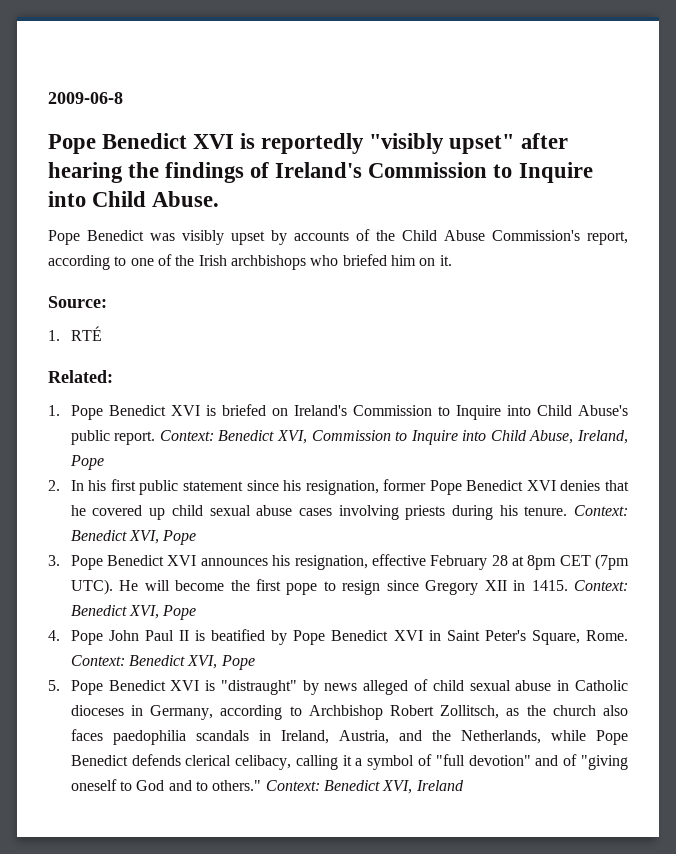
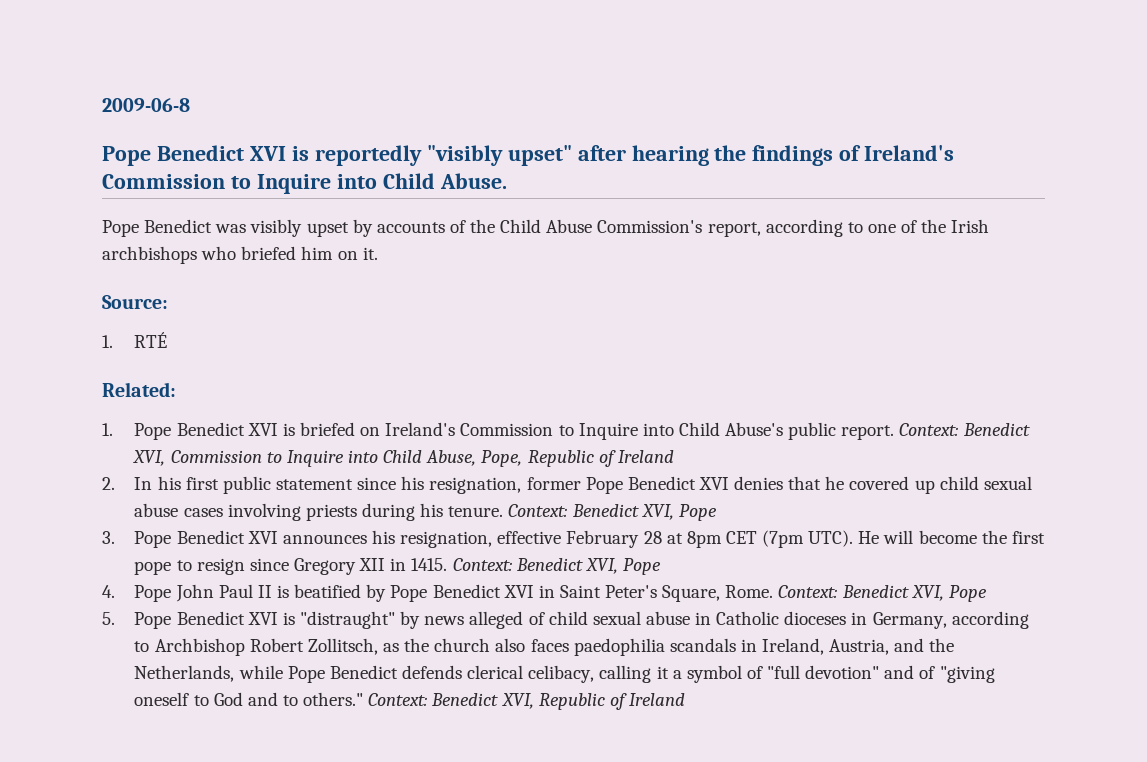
- Context: Benedict XVI, Commission to Inquire into Child Abuse, Ireland, Pope
+ Context: Benedict XVI, Commission to Inquire into Child Abuse, Pope, Republic of Ireland
- Context: Benedict XVI, Ireland
+ Context: Benedict XVI, Republic of Ireland

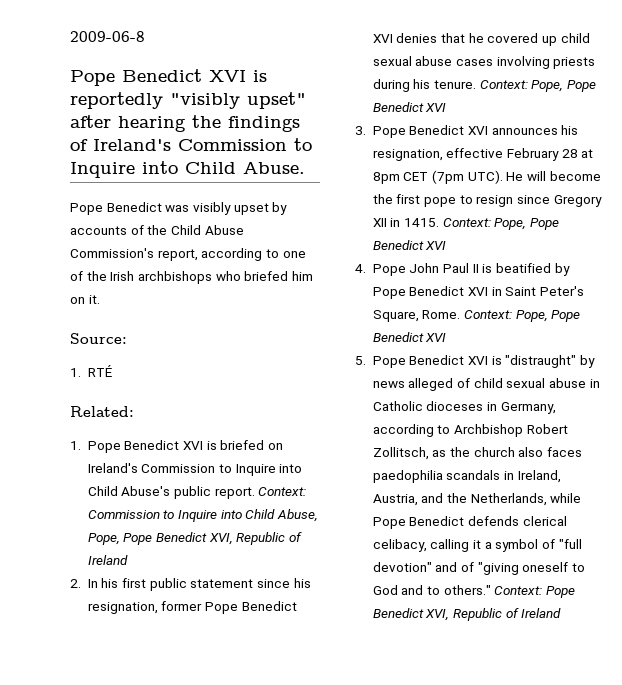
- Context: Benedict XVI, Commission to Inquire into Child Abuse, Pope, Republic of Ireland
+ Context: Commission to Inquire into Child Abuse, Pope, Pope Benedict XVI, Republic of Ireland
- 2. In his first public statement since his resignation, former Pope Benedict XVI denies that he covered up child sexual abuse cases involving priests during his tenure. Context: Benedict XVI, Pope
+ 2. In his first public statement since his resignation, former Pope Benedict XVI denies that he covered up child sexual abuse cases involving priests during his tenure. Context: Pope, Pope Benedict XVI
- He will become the first pope to resign since Gregory XII in 1415. Context: Benedict XVI, Pope
+ He will become the first pope to resign since Gregory XII in 1415. Context: Pope, Pope Benedict XVI
- 4. Pope John Paul II is beatified by Pope Benedict XVI in Saint Peter's Square, Rome. Context: Benedict XVI, Pope
+ 4. Pope John Paul II is beatified by Pope Benedict XVI in Saint Peter's Square, Rome. Context: Pope, Pope Benedict XVI
- Context: Benedict XVI, Republic of Ireland
+ Context: Pope Benedict XVI, Republic of Ireland

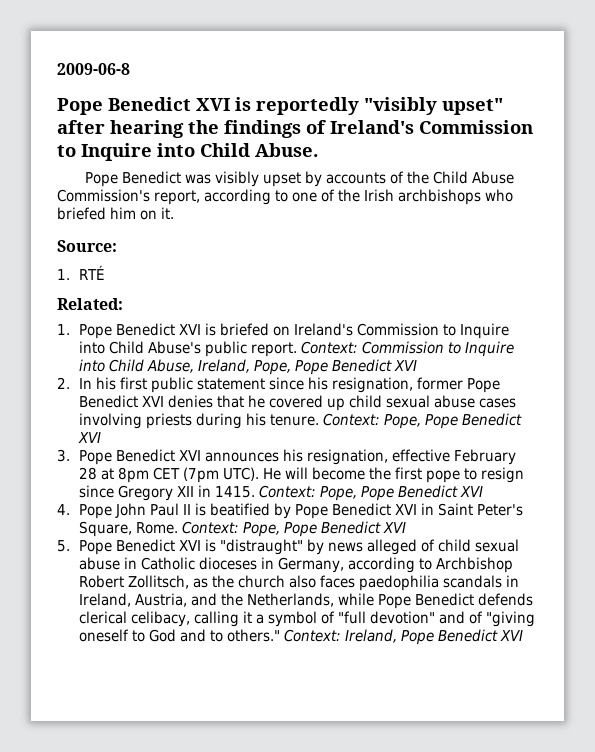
- Context: Commission to Inquire into Child Abuse, Pope, Pope Benedict XVI, Republic of Ireland
+ Context: Commission to Inquire into Child Abuse, Ireland, Pope, Pope Benedict XVI
- Context: Pope Benedict XVI, Republic of Ireland
+ Context: Ireland, Pope Benedict XVI

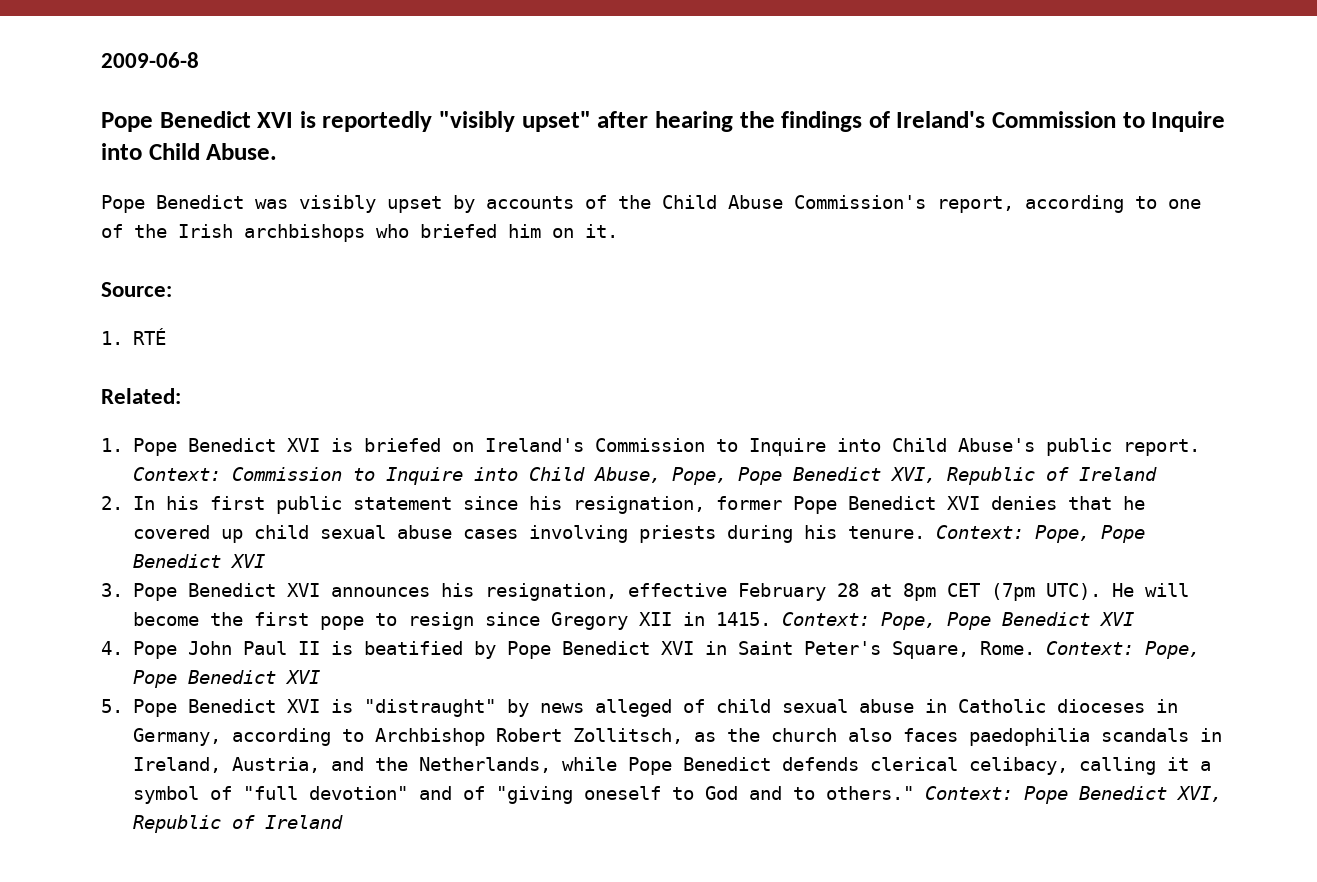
- Context: Commission to Inquire into Child Abuse, Ireland, Pope, Pope Benedict XVI
+ Context: Commission to Inquire into Child Abuse, Pope, Pope Benedict XVI, Republic of Ireland
- Context: Ireland, Pope Benedict XVI
+ Context: Pope Benedict XVI, Republic of Ireland

